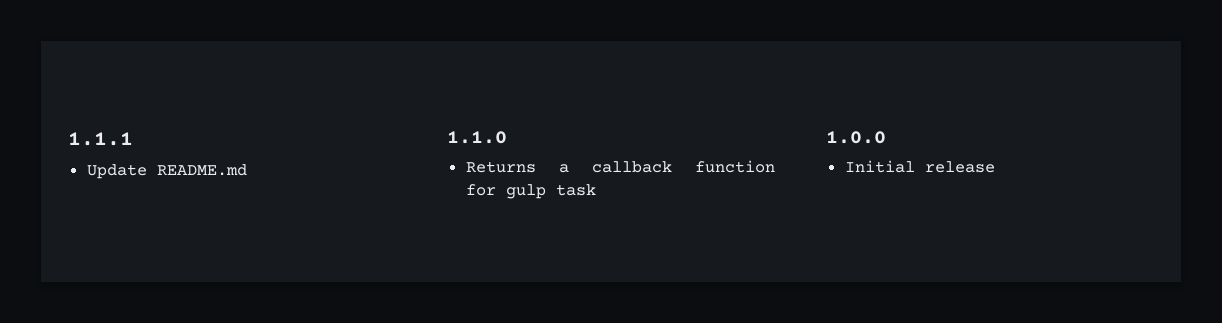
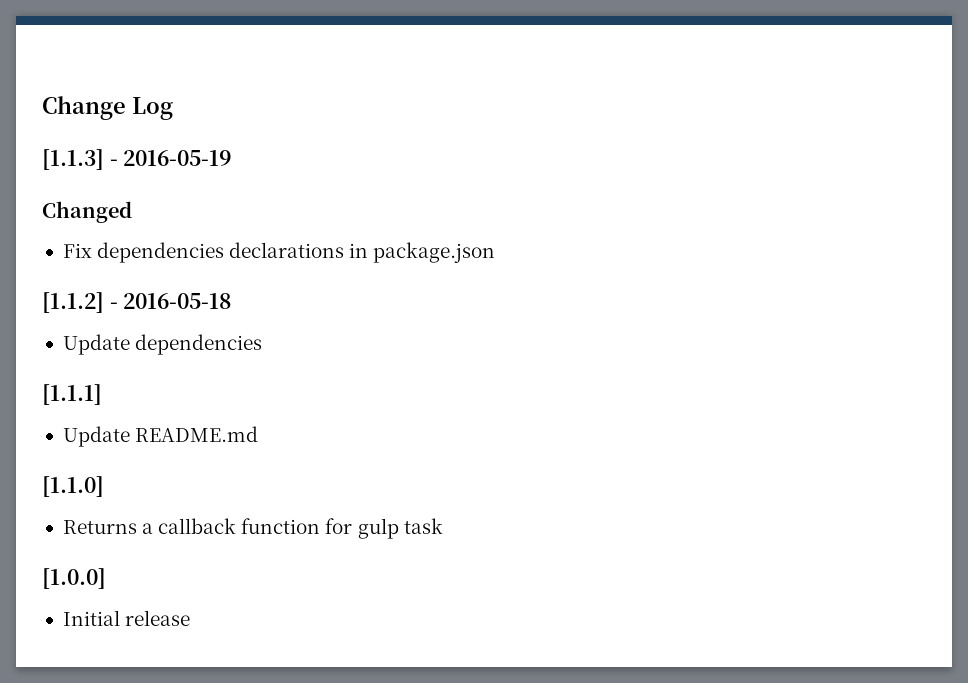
- 1.1.1
+ Change Log
+ [1.1.3] - 2016-05-19
+ Changed
+ Fix dependencies declarations in package.json
+ [1.1.2] - 2016-05-18
+ Update dependencies
+ [1.1.1]
- 1.1.0
+ [1.1.0]
- 1.0.0
+ [1.0.0]

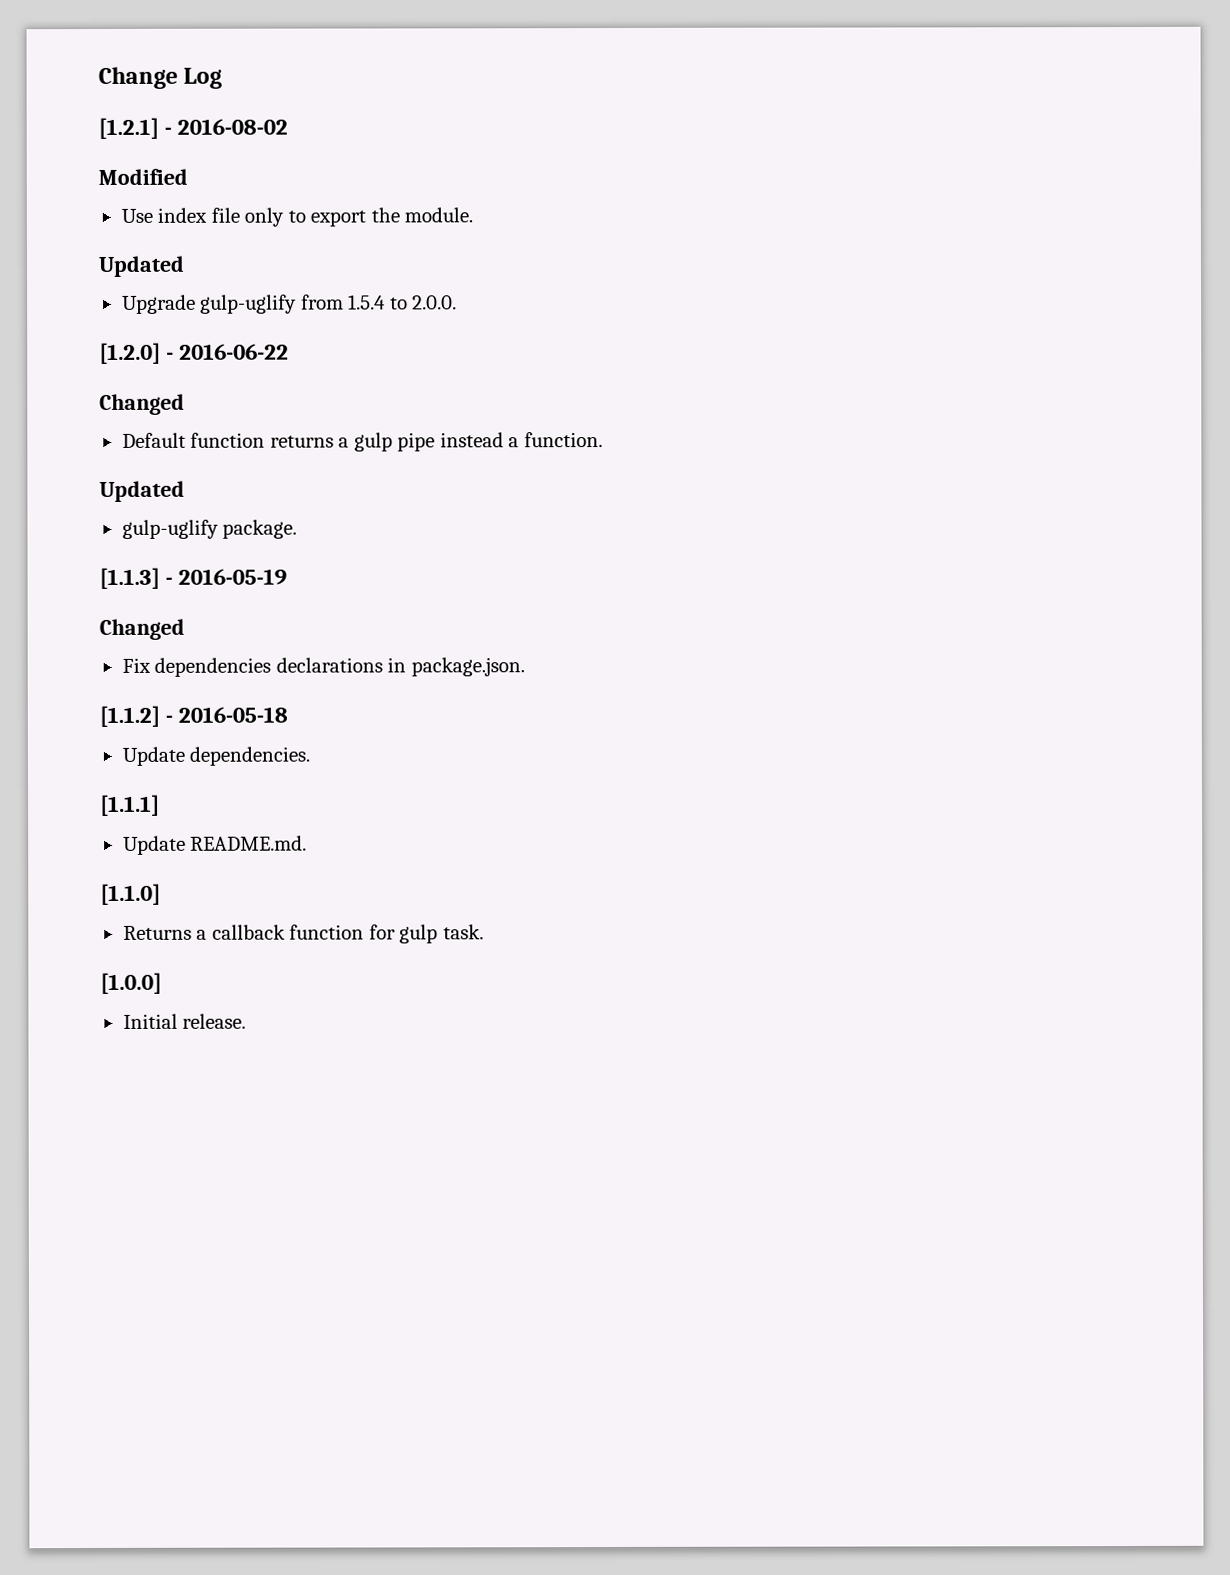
+ [1.2.1] - 2016-08-02
+ Modified
+ Use index file only to export the module.
+ Updated
+ Upgrade gulp-uglify from 1.5.4 to 2.0.0.
+ [1.2.0] - 2016-06-22
+ Changed
+ Default function returns a gulp pipe instead a function.
+ Updated
+ gulp-uglify package.
- Fix dependencies declarations in package.json
+ Fix dependencies declarations in package.json.
- Update dependencies
+ Update dependencies.
- Update README.md
+ Update README.md.
- Returns a callback function for gulp task
+ Returns a callback function for gulp task.
- Initial release
+ Initial release.

